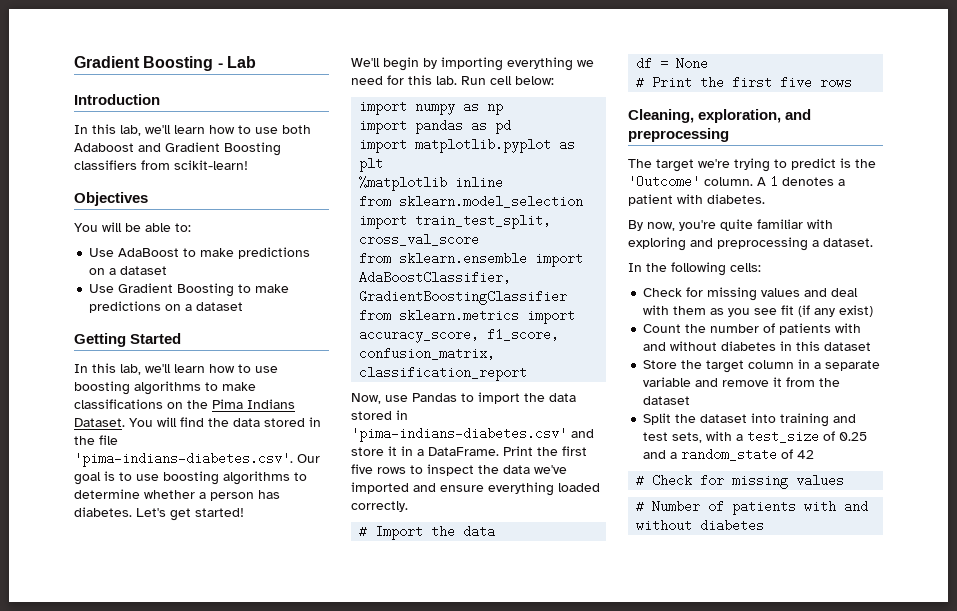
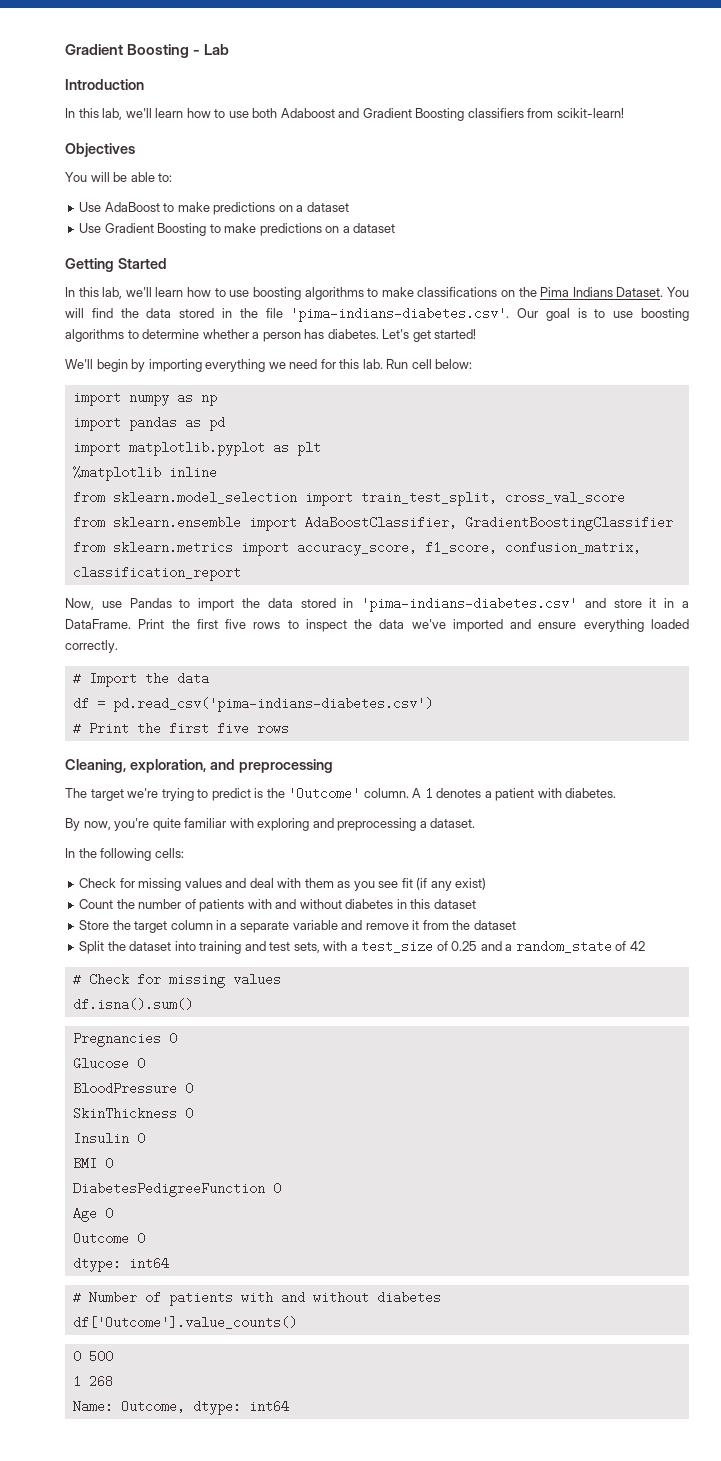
- df = None
+ df = pd.read_csv('pima-indians-diabetes.csv')
+ df.isna().sum()
+ Pregnancies 0
+ Glucose 0
+ BloodPressure 0
+ SkinThickness 0
+ Insulin 0
+ BMI 0
+ DiabetesPedigreeFunction 0
+ Age 0
+ Outcome 0
+ dtype: int64
+ df['Outcome'].value_counts()
+ 0 500
+ 1 268
+ Name: Outcome, dtype: int64

